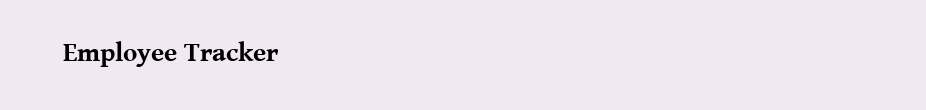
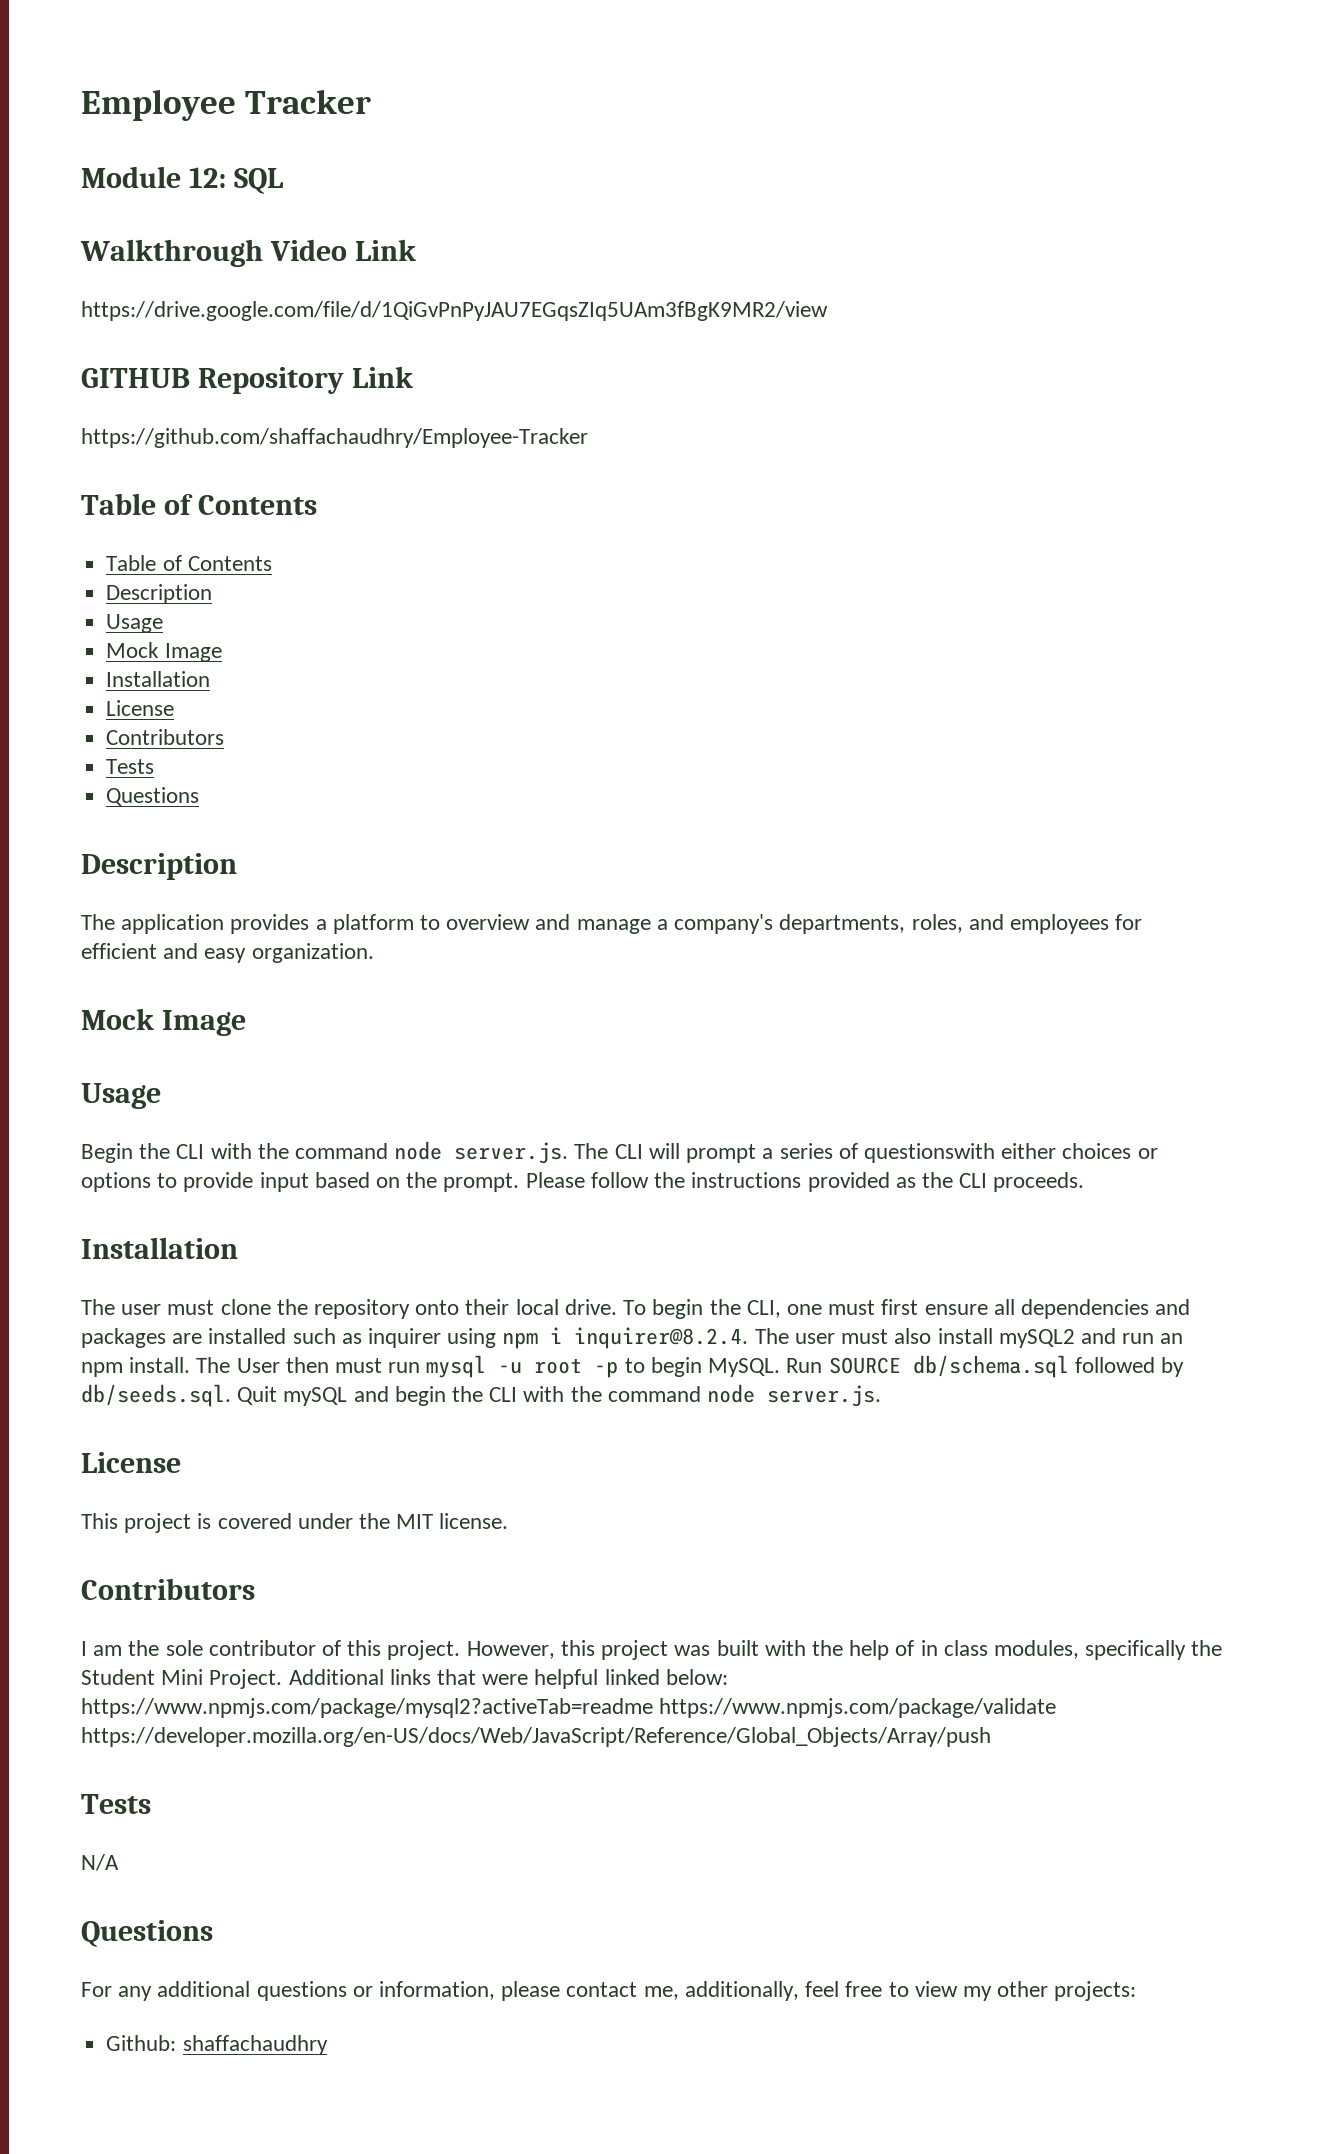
+ Module 12: SQL
+ Walkthrough Video Link
+ https://drive.google.com/file/d/1QiGvPnPyJAU7EGqsZIq5UAm3fBgK9MR2/view
+ GITHUB Repository Link
+ https://github.com/shaffachaudhry/Employee-Tracker
+ Table of Contents
+ Table of Contents
+ Description
+ Usage
+ Mock Image
+ Installation
+ License
+ Contributors
+ Tests
+ Questions
+ Description
+ The application provides a platform to overview and manage a company's departments, roles, and employees for efficient and easy organization.
+ Mock Image
+ Usage
+ Begin the CLI with the command node server.js. The CLI will prompt a series of questionswith either choices or options to provide input based on the prompt. Please follow the instructions provided as the CLI proceeds.
+ Installation
+ The user must clone the repository onto their local drive. To begin the CLI, one must first ensure all dependencies and packages are installed such as inquirer using npm i inquirer@8.2.4. The user must also install mySQL2 and run an npm install. The User then must run mysql -u root -p to begin MySQL. Run SOURCE db/schema.sql followed by db/seeds.sql. Quit mySQL and begin the CLI with the command node server.js.
+ License
+ This project is covered under the MIT license.
+ Contributors
+ I am the sole contributor of this project. However, this project was built with the help of in class modules, specifically the Student Mini Project. Additional links that were helpful linked below: https://www.npmjs.com/package/mysql2?activeTab=readme https://www.npmjs.com/package/validate https://developer.mozilla.org/en-US/docs/Web/JavaScript/Reference/Global_Objects/Array/push
+ Tests
+ N/A
+ Questions
+ For any additional questions or information, please contact me, additionally, feel free to view my other projects:
+ Github: shaffachaudhry

